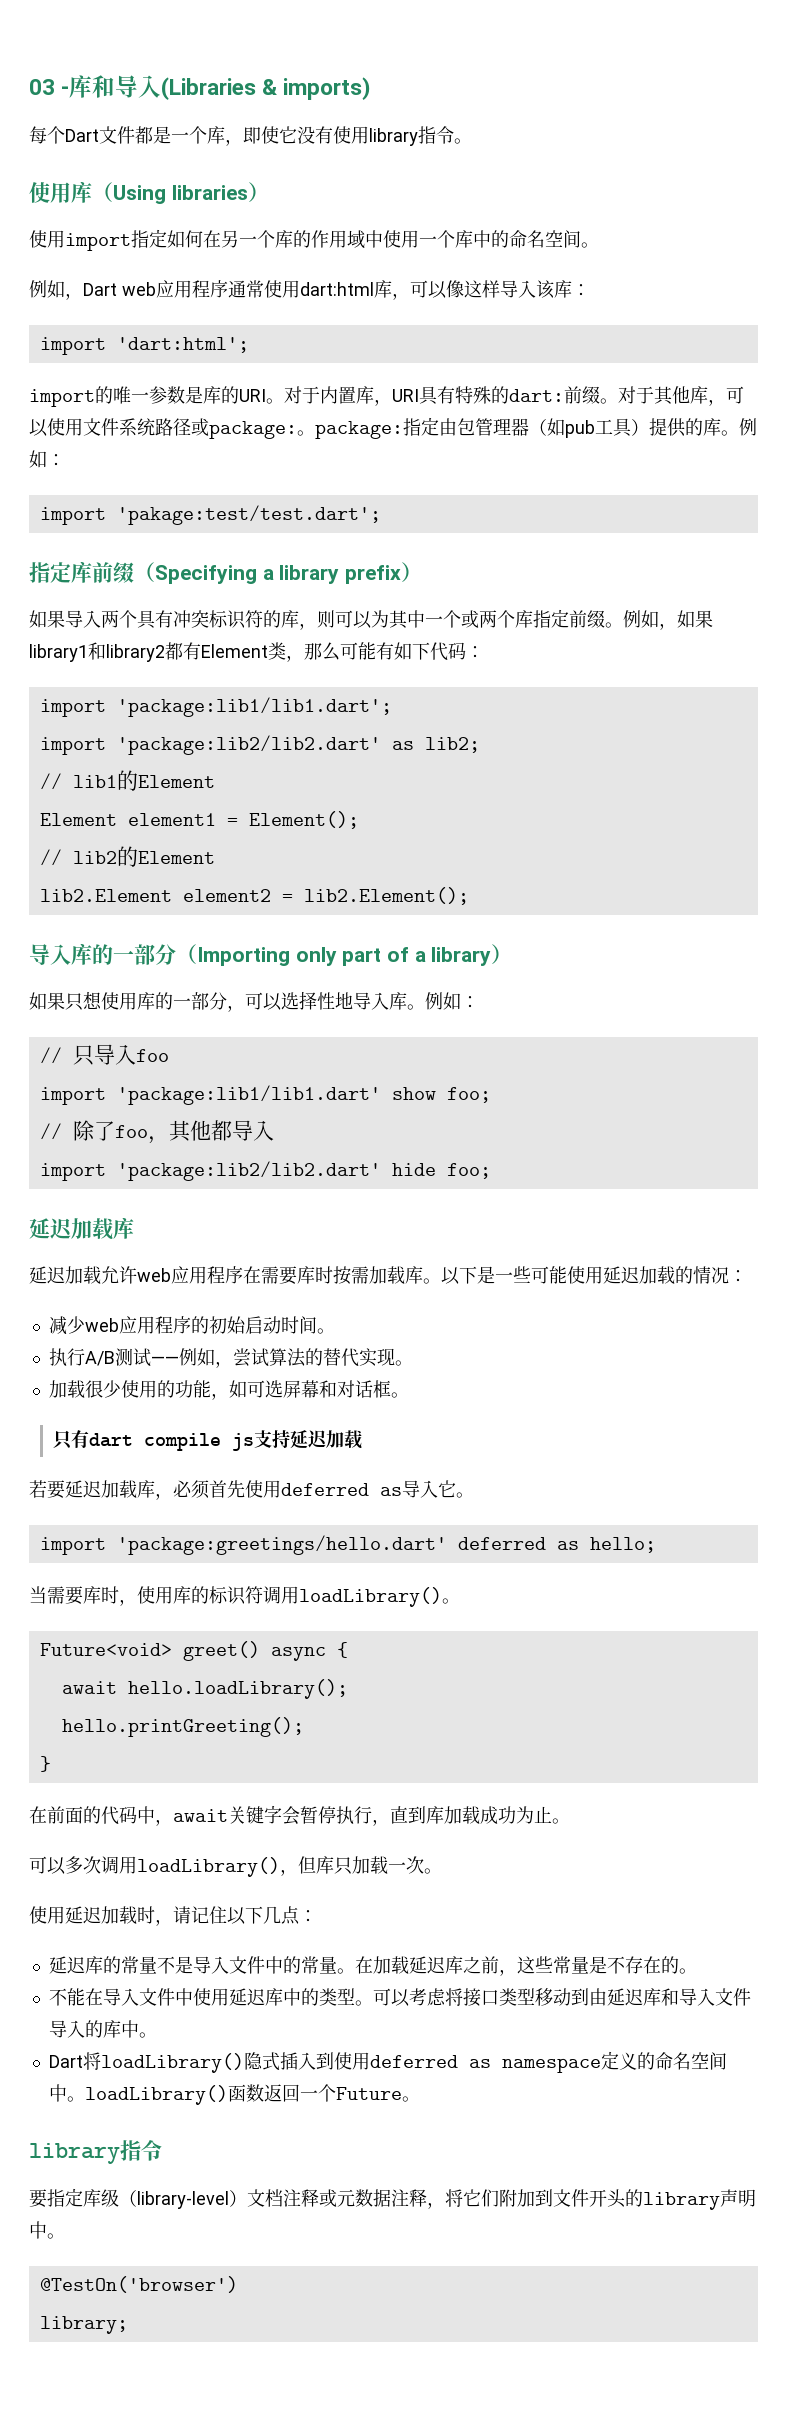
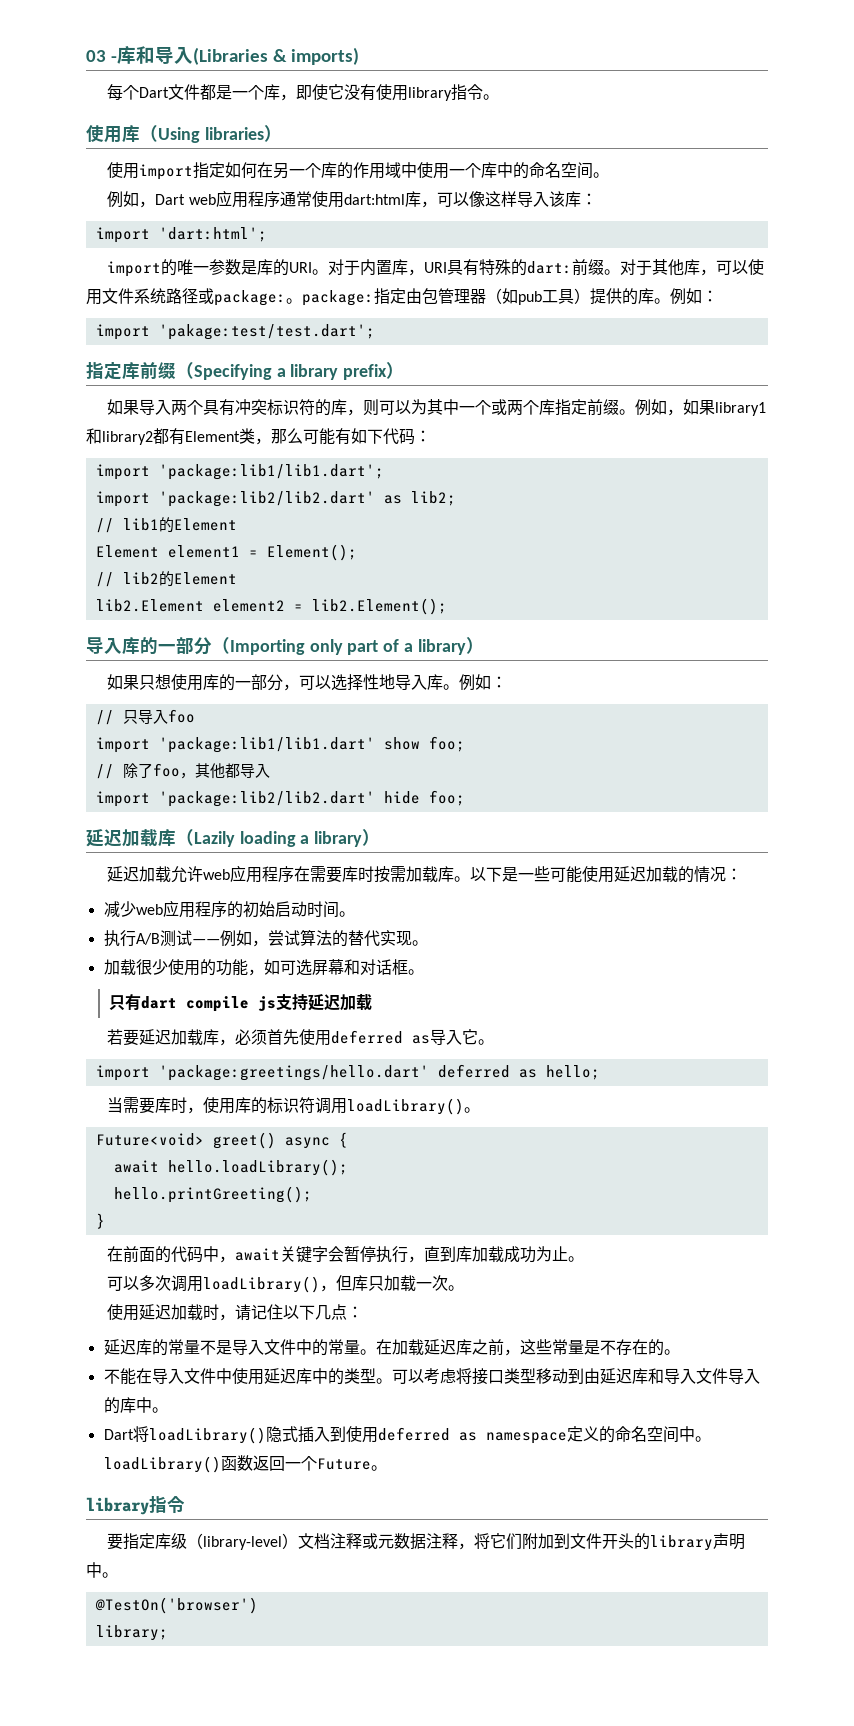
  import 'package:lib2/lib2.dart' hide foo;
- 延迟加载库
+ 延迟加载库（Lazily loading a library）

